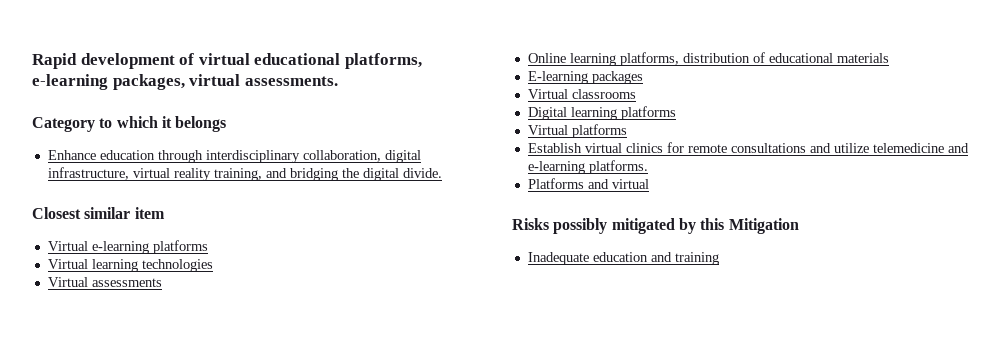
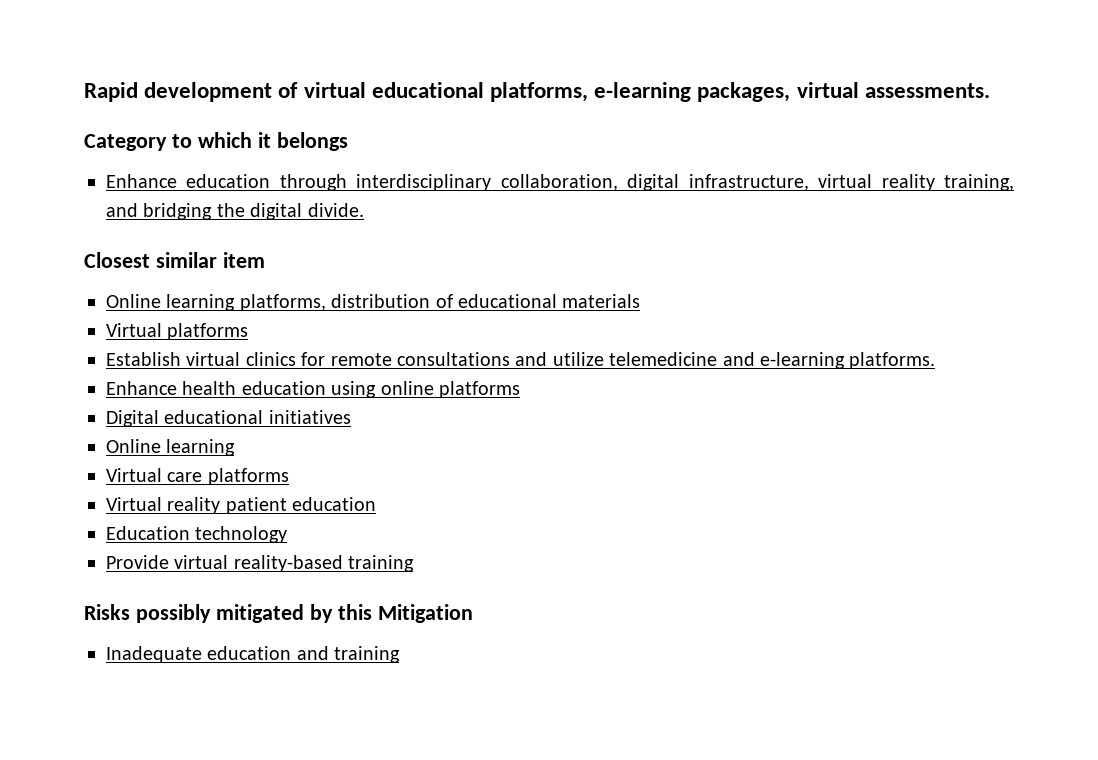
- Virtual e-learning platforms
- Virtual learning technologies
- Virtual assessments
- E-learning packages
- Virtual classrooms
- Digital learning platforms
- Platforms and virtual
+ Enhance health education using online platforms
+ Digital educational initiatives
+ Online learning
+ Virtual care platforms
+ Virtual reality patient education
+ Education technology
+ Provide virtual reality-based training

